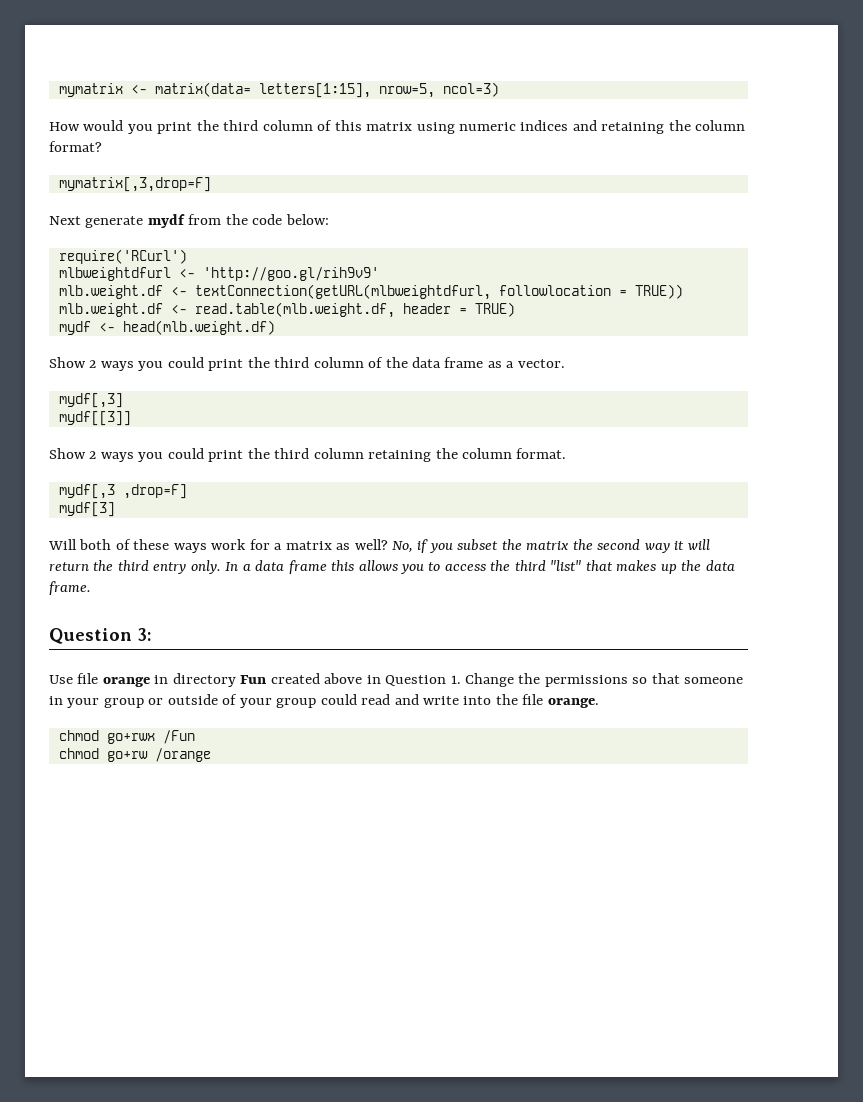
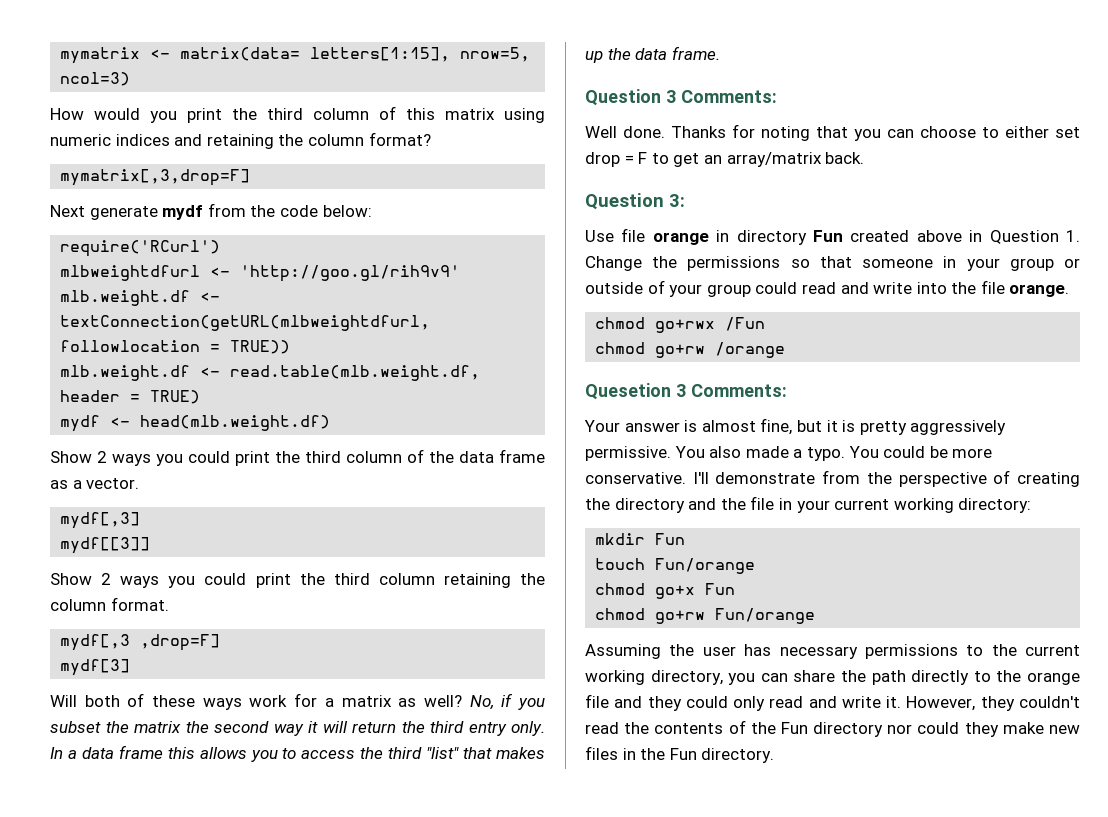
+ Question 3 Comments:
+ Well done. Thanks for noting that you can choose to either set drop = F to get an array/matrix back.
+ Quesetion 3 Comments:
+ Your answer is almost fine, but it is pretty aggressively permissive. You also made a typo. You could be more conservative. I'll demonstrate from the perspective of creating the directory and the file in your current working directory:
+ mkdir Fun
+ touch Fun/orange
+ chmod go+x Fun
+ chmod go+rw Fun/orange
+ Assuming the user has necessary permissions to the current working directory, you can share the path directly to the orange file and they could only read and write it. However, they couldn't read the contents of the Fun directory nor could they make new files in the Fun directory.

